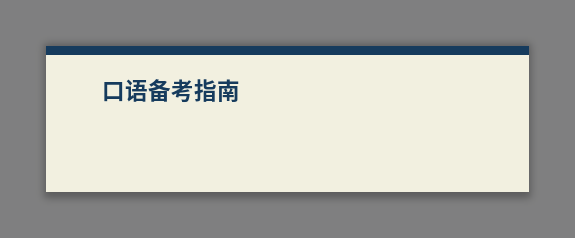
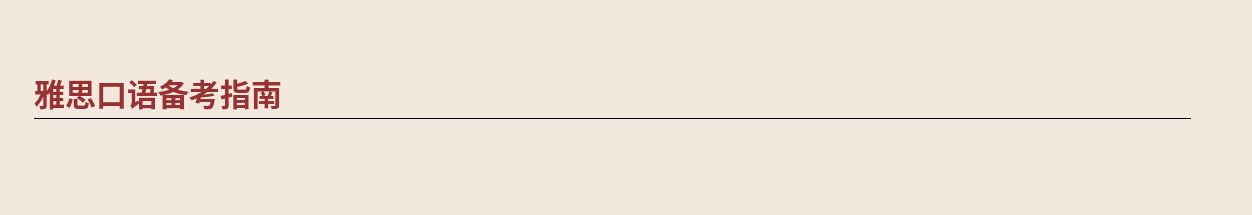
- 口语备考指南
+ 雅思口语备考指南

